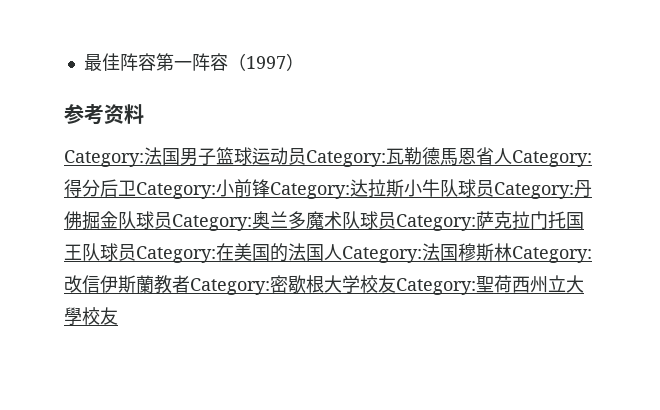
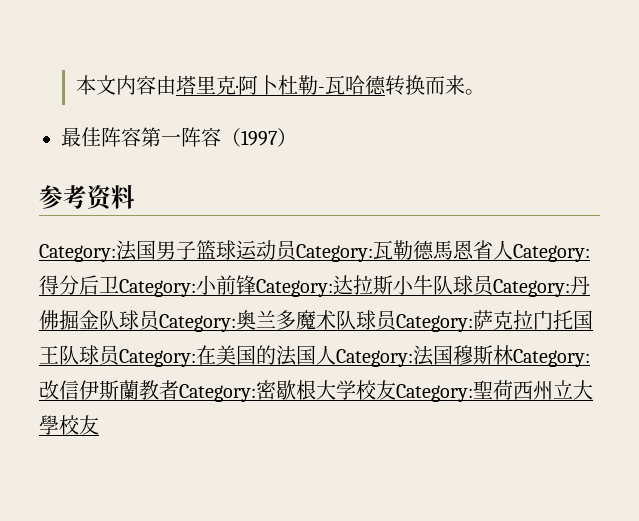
+ 本文内容由塔里克·阿卜杜勒-瓦哈德转换而来。

